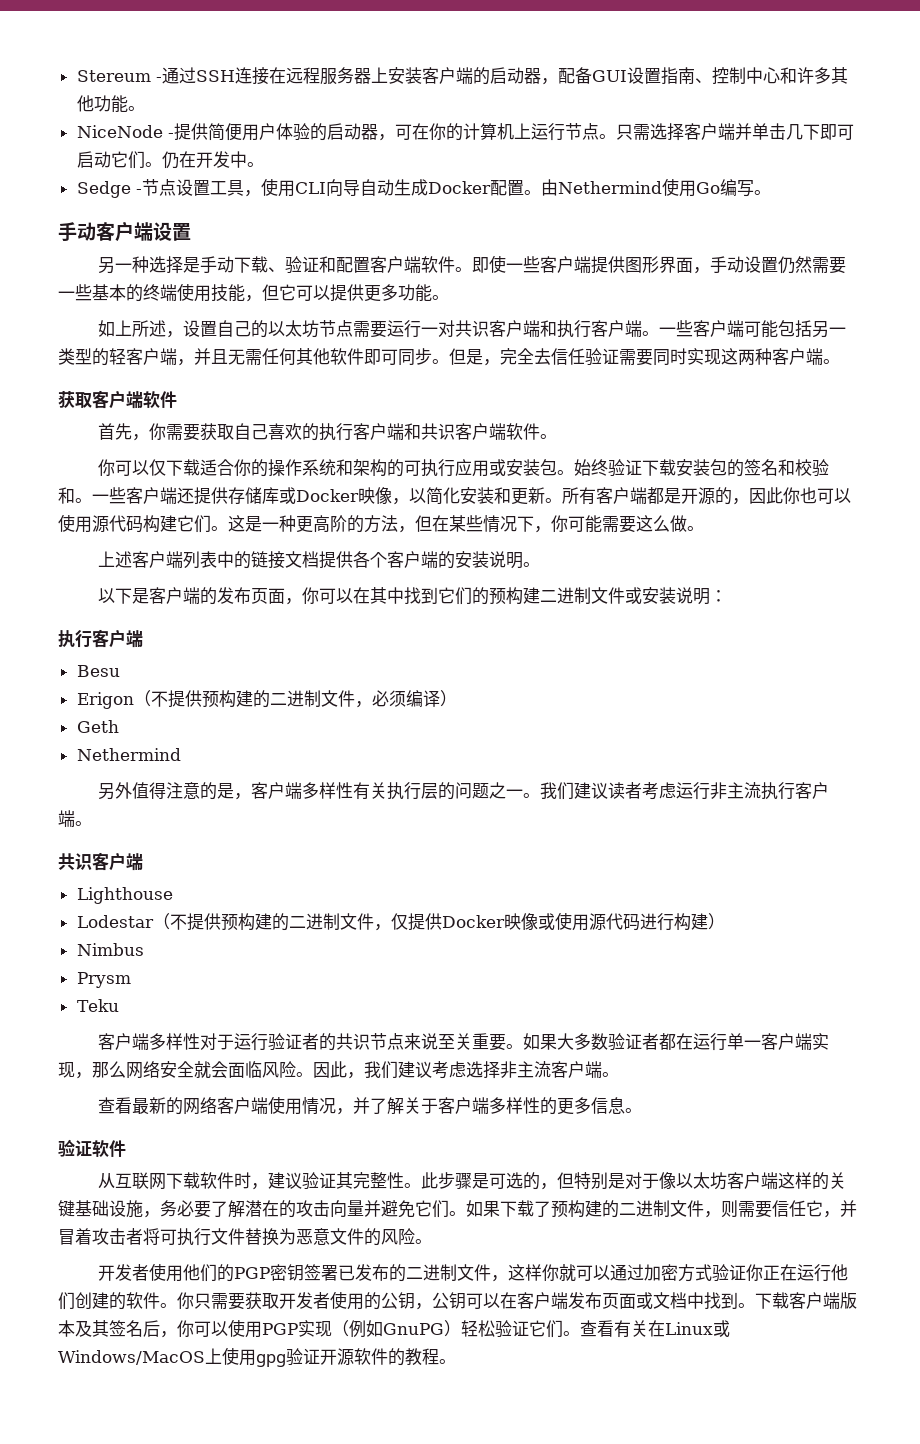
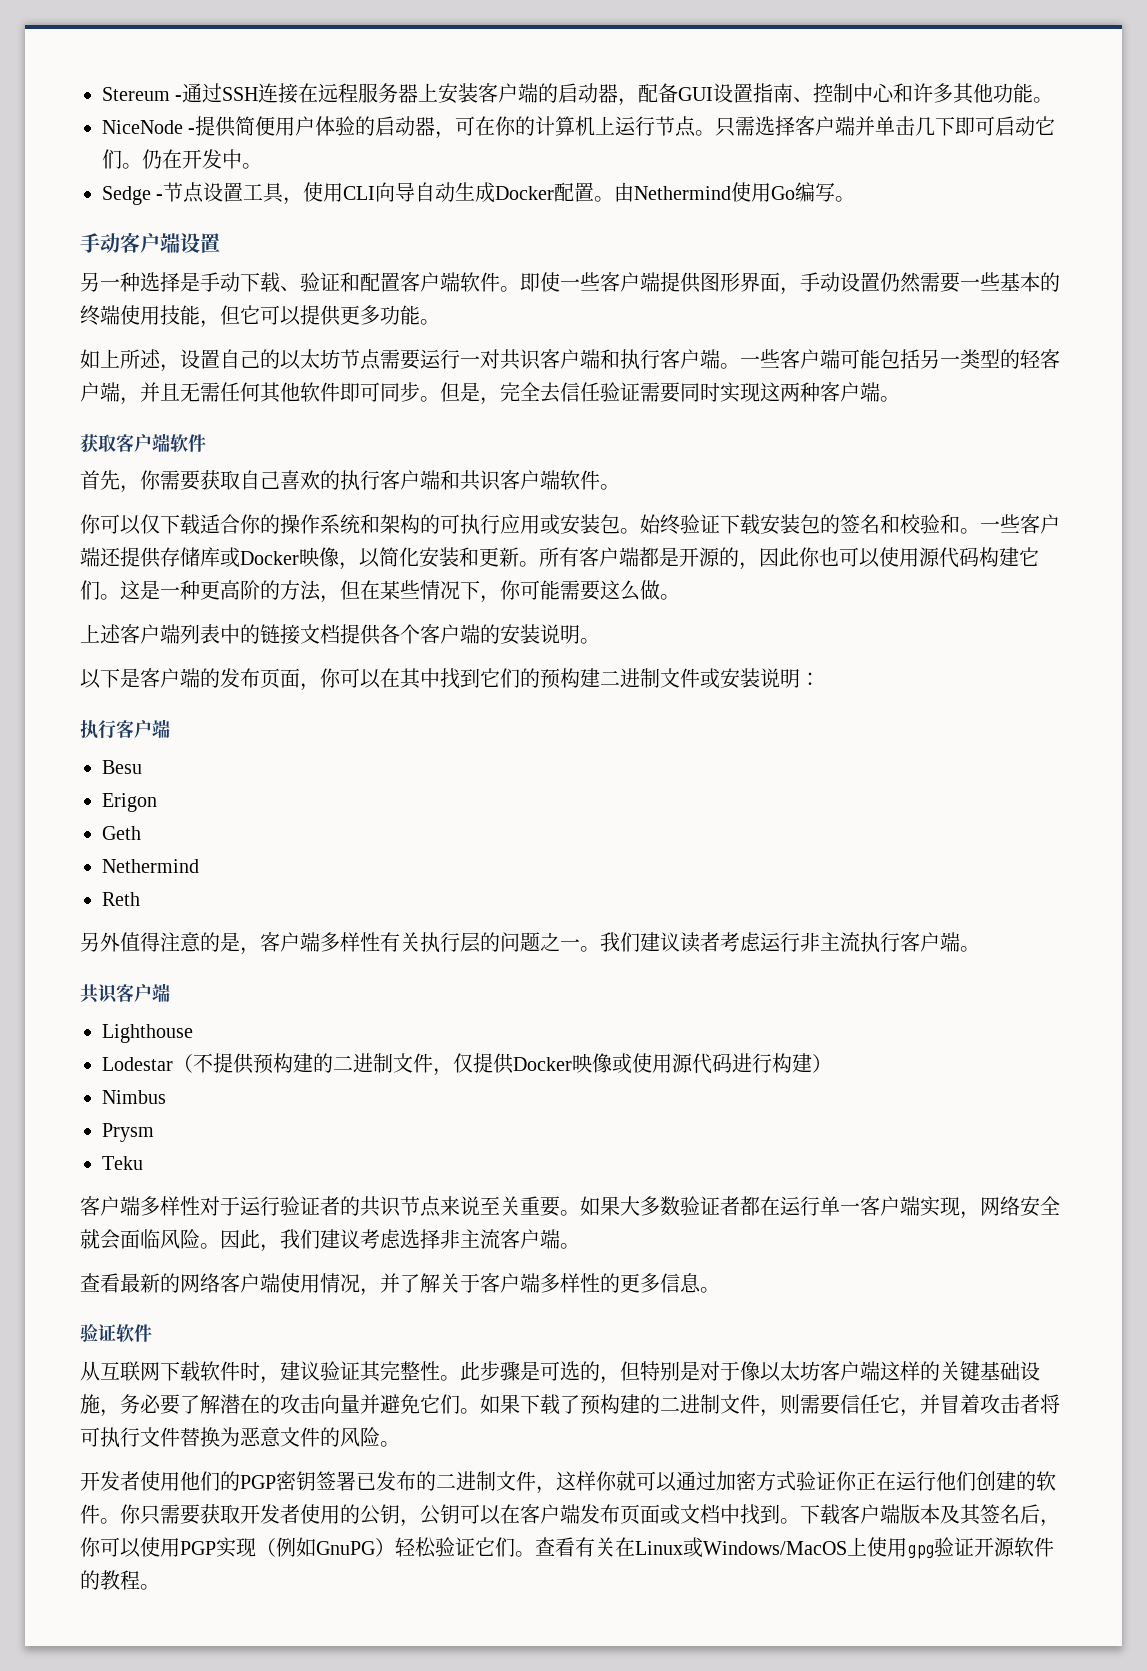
- Erigon（不提供预构建的二进制文件，必须编译）
+ Erigon
+ Reth
- 如果大多数验证者都在运行单一客户端实现，那么网络安全就会面临风险。
+ 如果大多数验证者都在运行单一客户端实现，网络安全就会面临风险。

